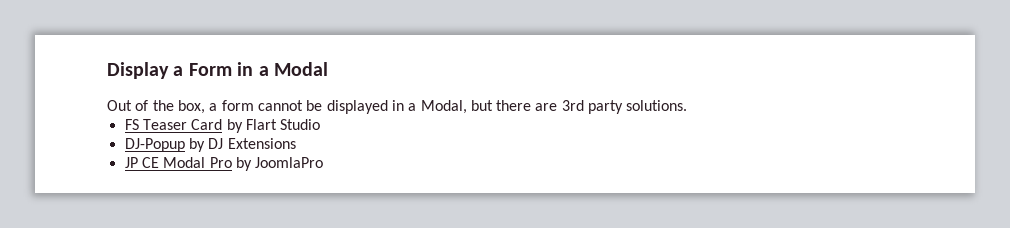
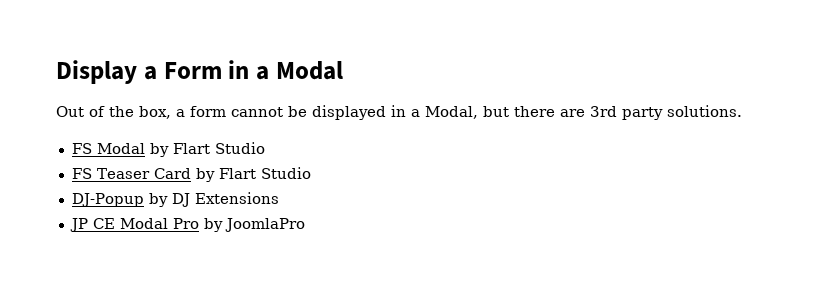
+ FS Modal by Flart Studio

